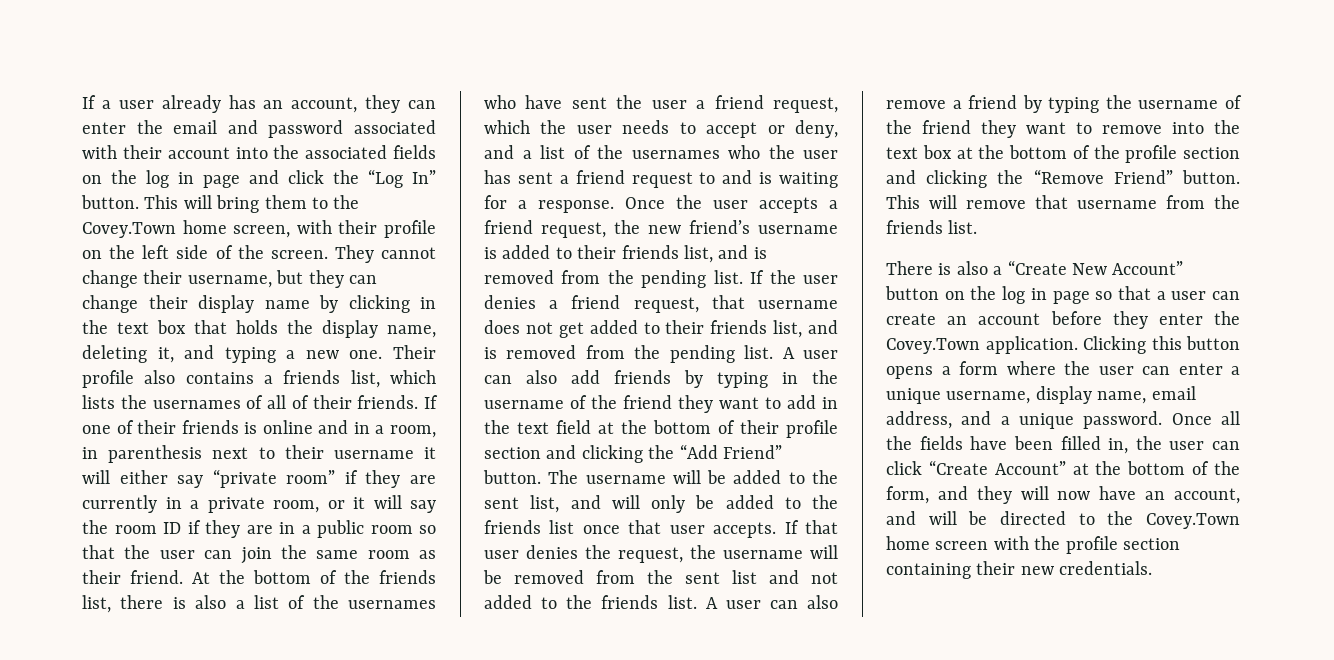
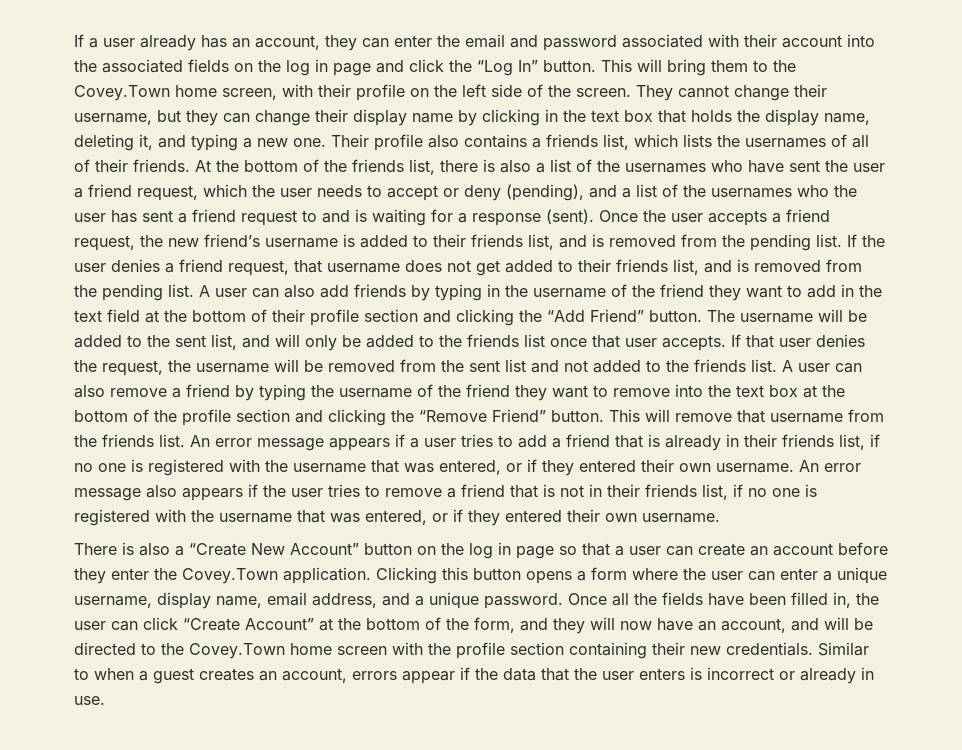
- If one of their friends is online and in a room, in parenthesis next to their username it will either say “private room” if they are currently in a private room, or it will say the room ID if they are in a public room so that the user can join the same room as their friend.
- At the bottom of the friends list, there is also a list of the usernames who have sent the user a friend request, which the user needs to accept or deny, and a list of the usernames who the user has sent a friend request to and is waiting for a response.
+ At the bottom of the friends list, there is also a list of the usernames who have sent the user a friend request, which the user needs to accept or deny (pending), and a list of the usernames who the user has sent a friend request to and is waiting for a response (sent).
+ An error message appears if a user tries to add a friend that is already in their friends list, if no one is registered with the username that was entered, or if they entered their own username. An error message also appears if the user tries to remove a friend that is not in their friends list, if no one is registered with the username that was entered, or if they entered their own username.
+ Similar to when a guest creates an account, errors appear if the data that the user enters is incorrect or already in use.

